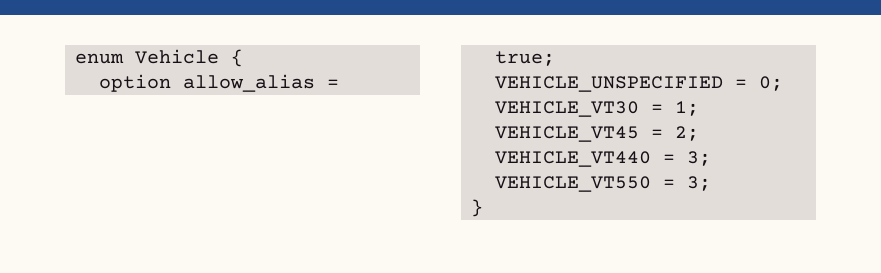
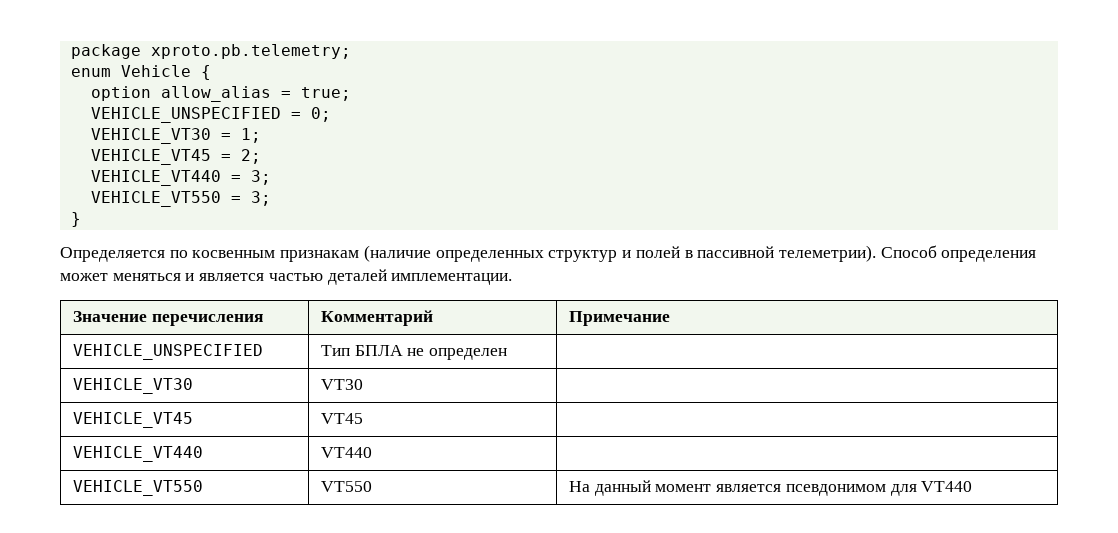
+ package xproto.pb.telemetry;
+ Определяется по косвенным признакам (наличие определенных структур и полей в пассивной телеметрии). Способ определения может меняться и является частью деталей имплементации.
+ Значение перечисления | Комментарий | Примечание
+ VEHICLE_UNSPECIFIED | Тип БПЛА не определен |
+ VEHICLE_VT30 | VT30 |
+ VEHICLE_VT45 | VT45 |
+ VEHICLE_VT440 | VT440 |
+ VEHICLE_VT550 | VT550 | На данный момент является псевдонимом для VT440

